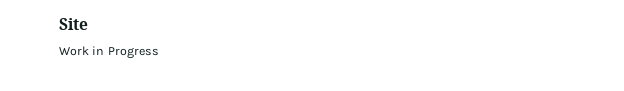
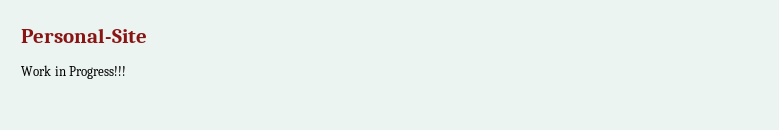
- Site
+ Personal-Site
- Work in Progress
+ Work in Progress!!!

